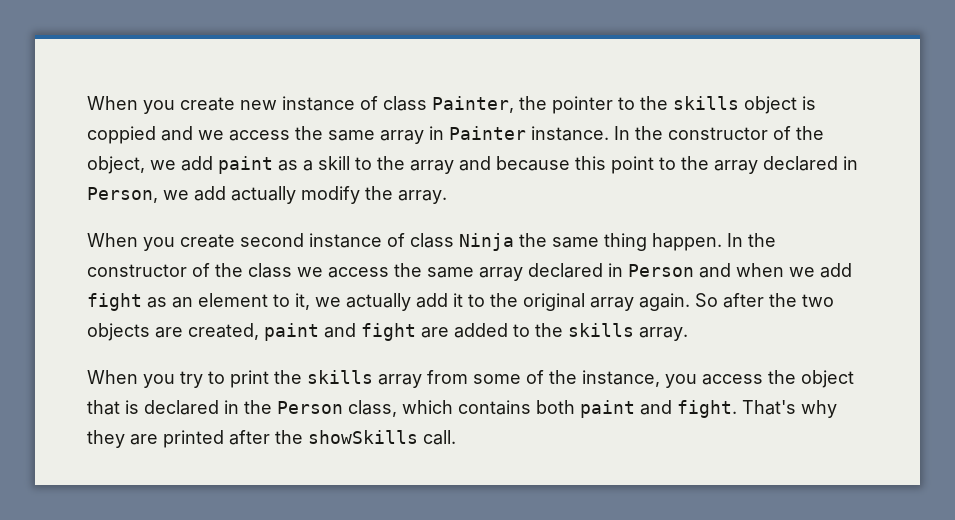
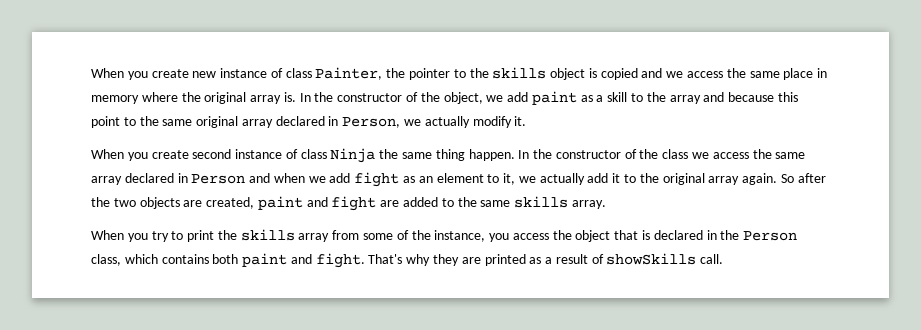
- When you create new instance of class Painter, the pointer to the skills object is coppied and we access the same array in Painter instance.
+ When you create new instance of class Painter, the pointer to the skills object is copied and we access the same place in memory where the original array is.
- In the constructor of the object, we add paint as a skill to the array and because this point to the array declared in Person, we add actually modify the array.
+ In the constructor of the object, we add paint as a skill to the array and because this point to the same original array declared in Person, we actually modify it.
- So after the two objects are created, paint and fight are added to the skills array.
+ So after the two objects are created, paint and fight are added to the same skills array.
- That's why they are printed after the showSkills call.
+ That's why they are printed as a result of showSkills call.

